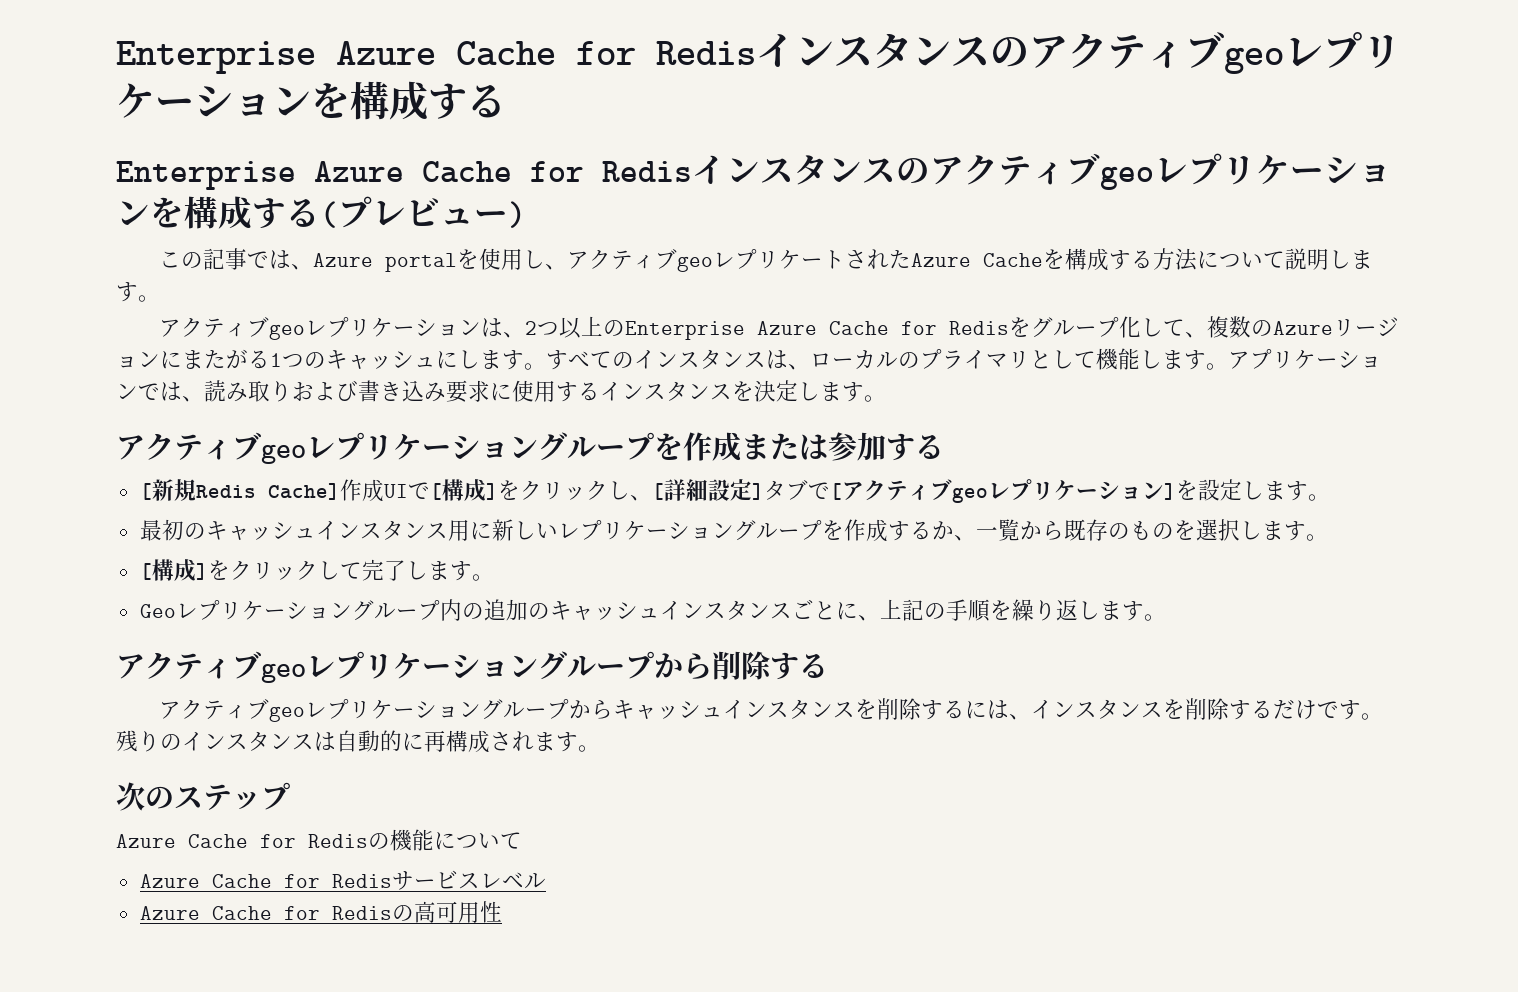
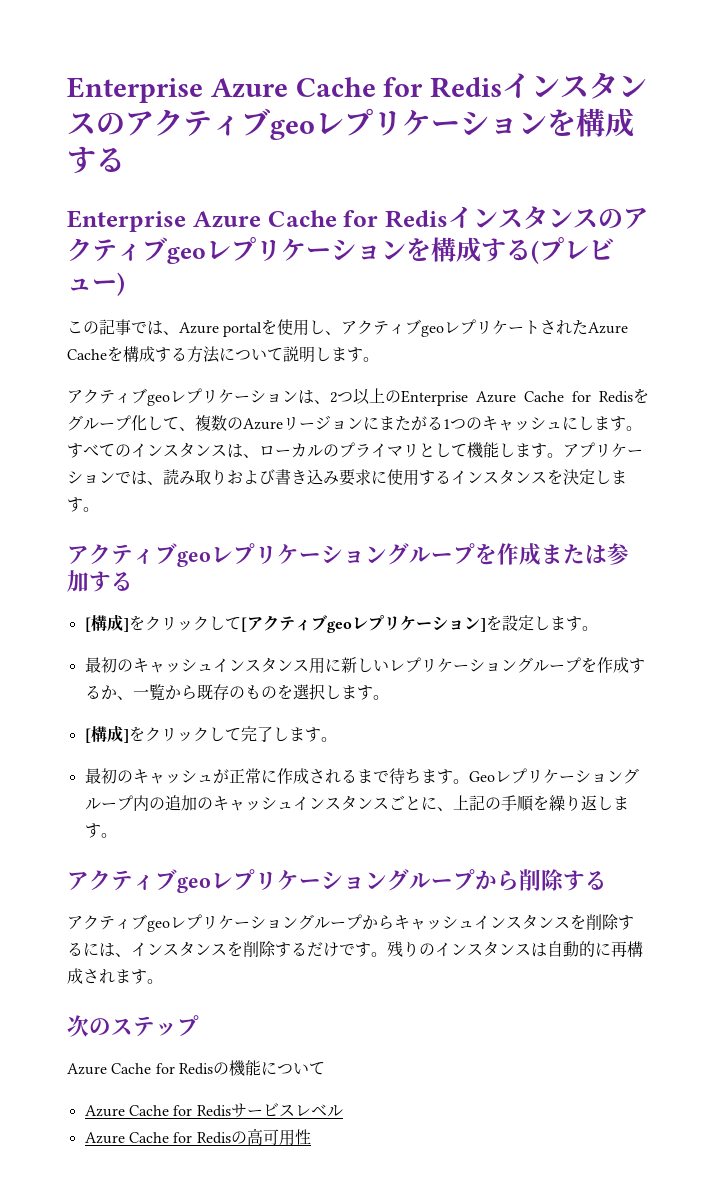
- [新規Redis Cache]作成UIで[構成]をクリックし、[詳細設定]タブで[アクティブgeoレプリケーション]を設定します。
+ [構成]をクリックして[アクティブgeoレプリケーション]を設定します。
+ 最初のキャッシュが正常に作成されるまで待ちます。

